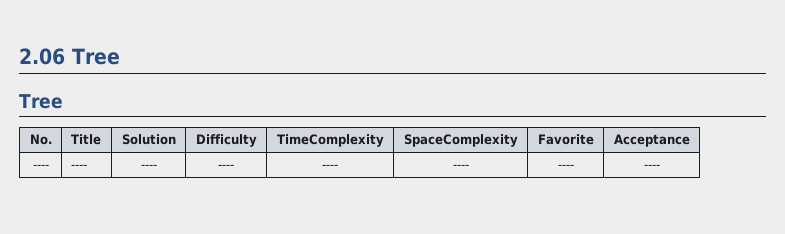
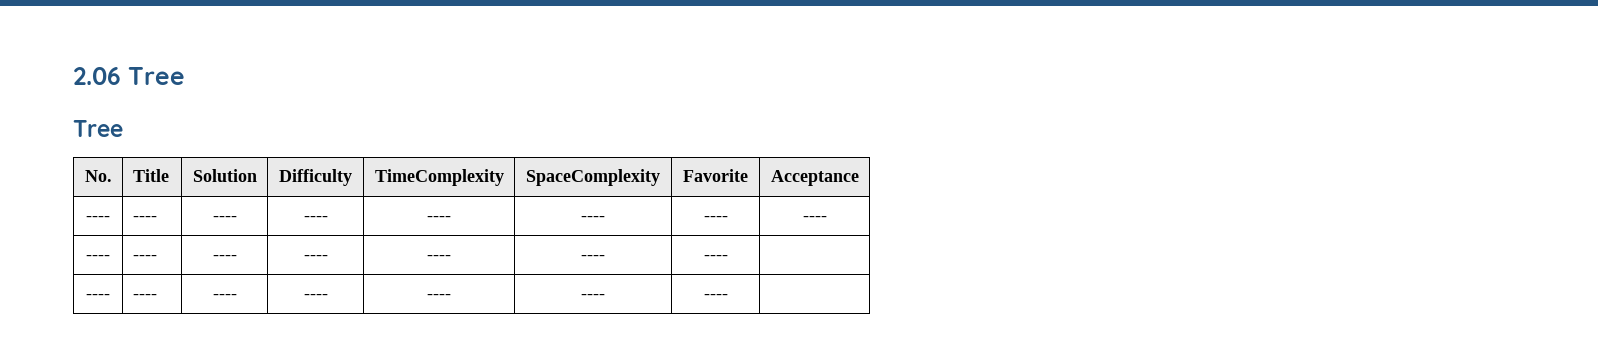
  ---- | ---- | ---- | ---- | ---- | ---- | ---- | ----
+ ---- | ---- | ---- | ---- | ---- | ---- | ---- |
+ ---- | ---- | ---- | ---- | ---- | ---- | ---- |

